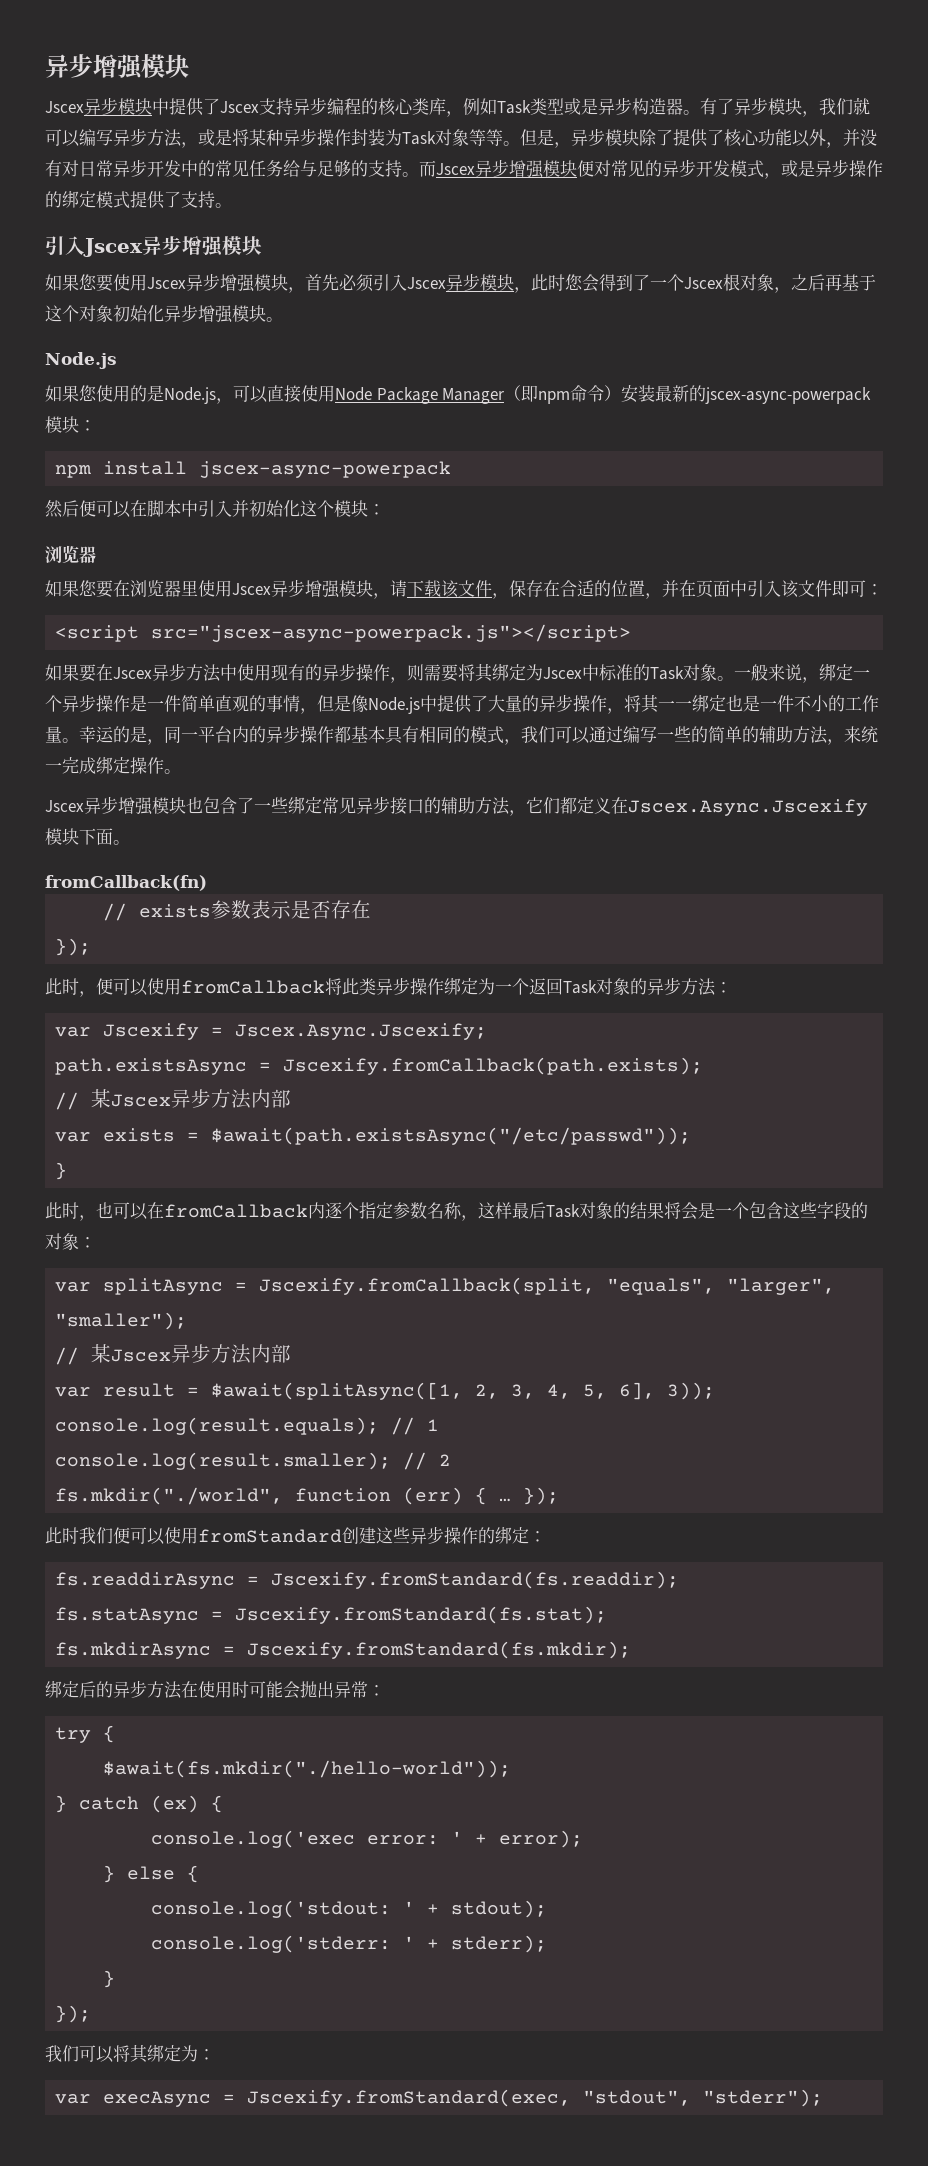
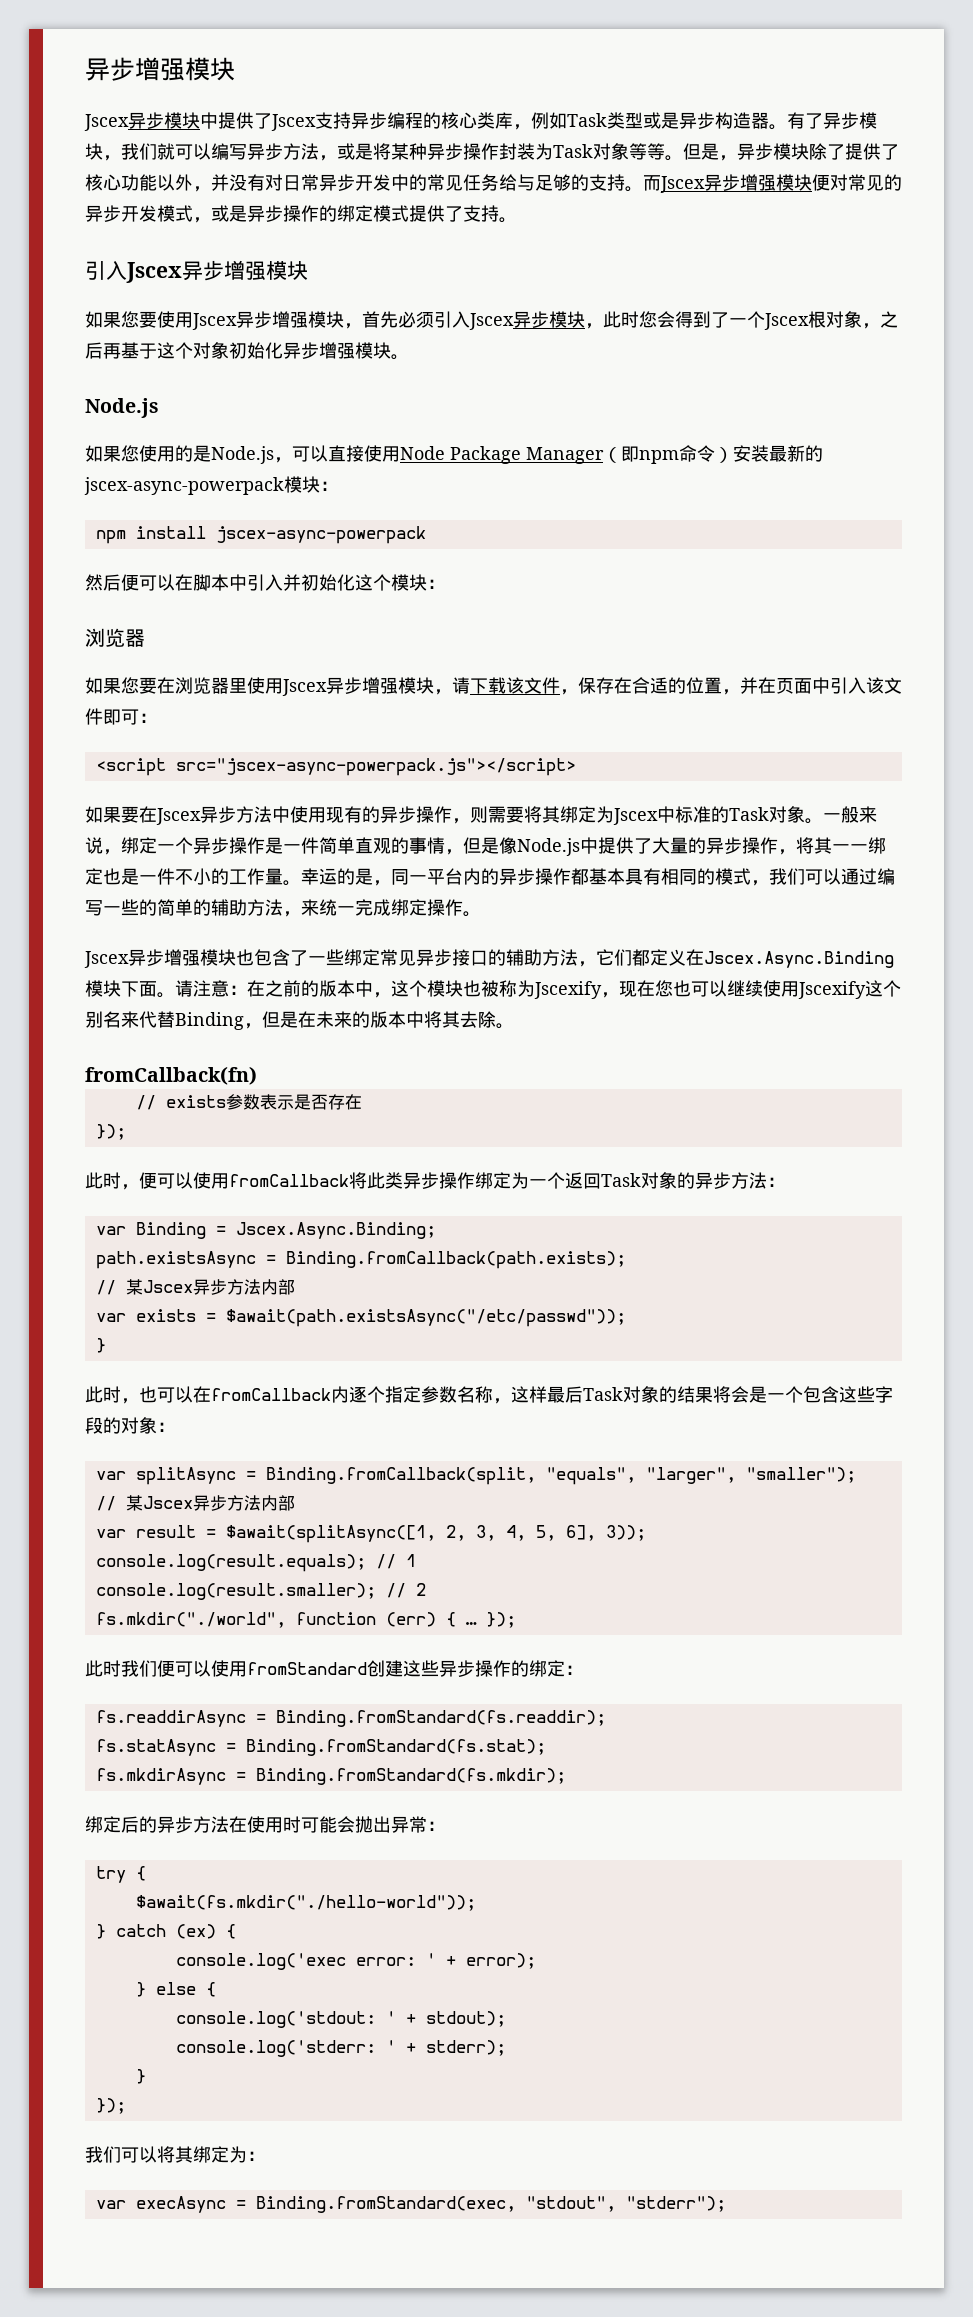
- Jscex异步增强模块也包含了一些绑定常见异步接口的辅助方法，它们都定义在Jscex.Async.Jscexify模块下面。
+ Jscex异步增强模块也包含了一些绑定常见异步接口的辅助方法，它们都定义在Jscex.Async.Binding模块下面。请注意：在之前的版本中，这个模块也被称为Jscexify，现在您也可以继续使用Jscexify这个别名来代替Binding，但是在未来的版本中将其去除。
- var Jscexify = Jscex.Async.Jscexify;
+ var Binding = Jscex.Async.Binding;
- path.existsAsync = Jscexify.fromCallback(path.exists);
+ path.existsAsync = Binding.fromCallback(path.exists);
- var splitAsync = Jscexify.fromCallback(split, "equals", "larger", "smaller");
+ var splitAsync = Binding.fromCallback(split, "equals", "larger", "smaller");
- fs.readdirAsync = Jscexify.fromStandard(fs.readdir);
+ fs.readdirAsync = Binding.fromStandard(fs.readdir);
- fs.statAsync = Jscexify.fromStandard(fs.stat);
+ fs.statAsync = Binding.fromStandard(fs.stat);
- fs.mkdirAsync = Jscexify.fromStandard(fs.mkdir);
+ fs.mkdirAsync = Binding.fromStandard(fs.mkdir);
- var execAsync = Jscexify.fromStandard(exec, "stdout", "stderr");
+ var execAsync = Binding.fromStandard(exec, "stdout", "stderr");

